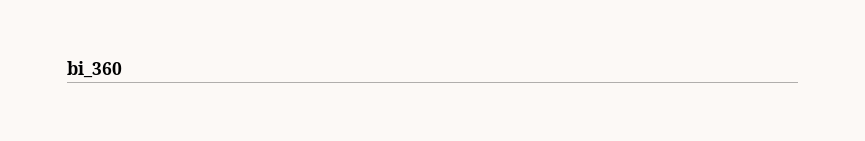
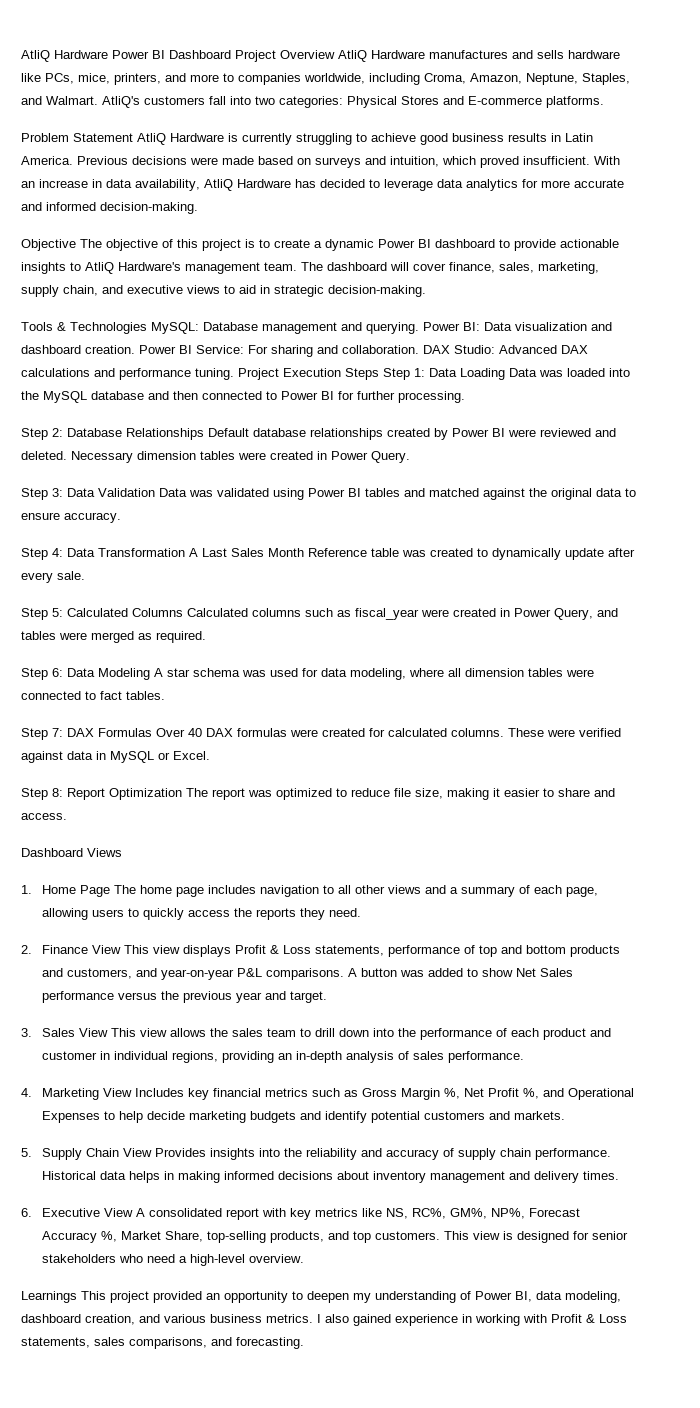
- bi_360
+ AtliQ Hardware Power BI Dashboard Project Overview AtliQ Hardware manufactures and sells hardware like PCs, mice, printers, and more to companies worldwide, including Croma, Amazon, Neptune, Staples, and Walmart. AtliQ's customers fall into two categories: Physical Stores and E-commerce platforms.
+ Problem Statement AtliQ Hardware is currently struggling to achieve good business results in Latin America. Previous decisions were made based on surveys and intuition, which proved insufficient. With an increase in data availability, AtliQ Hardware has decided to leverage data analytics for more accurate and informed decision-making.
+ Objective The objective of this project is to create a dynamic Power BI dashboard to provide actionable insights to AtliQ Hardware's management team. The dashboard will cover finance, sales, marketing, supply chain, and executive views to aid in strategic decision-making.
+ Tools & Technologies MySQL: Database management and querying. Power BI: Data visualization and dashboard creation. Power BI Service: For sharing and collaboration. DAX Studio: Advanced DAX calculations and performance tuning. Project Execution Steps Step 1: Data Loading Data was loaded into the MySQL database and then connected to Power BI for further processing.
+ Step 2: Database Relationships Default database relationships created by Power BI were reviewed and deleted. Necessary dimension tables were created in Power Query.
+ Step 3: Data Validation Data was validated using Power BI tables and matched against the original data to ensure accuracy.
+ Step 4: Data Transformation A Last Sales Month Reference table was created to dynamically update after every sale.
+ Step 5: Calculated Columns Calculated columns such as fiscal_year were created in Power Query, and tables were merged as required.
+ Step 6: Data Modeling A star schema was used for data modeling, where all dimension tables were connected to fact tables.
+ Step 7: DAX Formulas Over 40 DAX formulas were created for calculated columns. These were verified against data in MySQL or Excel.
+ Step 8: Report Optimization The report was optimized to reduce file size, making it easier to share and access.
+ Dashboard Views
+ 1. Home Page The home page includes navigation to all other views and a summary of each page, allowing users to quickly access the reports they need.
+ 2. Finance View This view displays Profit & Loss statements, performance of top and bottom products and customers, and year-on-year P&L comparisons. A button was added to show Net Sales performance versus the previous year and target.
+ 3. Sales View This view allows the sales team to drill down into the performance of each product and customer in individual regions, providing an in-depth analysis of sales performance.
+ 4. Marketing View Includes key financial metrics such as Gross Margin %, Net Profit %, and Operational Expenses to help decide marketing budgets and identify potential customers and markets.
+ 5. Supply Chain View Provides insights into the reliability and accuracy of supply chain performance. Historical data helps in making informed decisions about inventory management and delivery times.
+ 6. Executive View A consolidated report with key metrics like NS, RC%, GM%, NP%, Forecast Accuracy %, Market Share, top-selling products, and top customers. This view is designed for senior stakeholders who need a high-level overview.
+ Learnings This project provided an opportunity to deepen my understanding of Power BI, data modeling, dashboard creation, and various business metrics. I also gained experience in working with Profit & Loss statements, sales comparisons, and forecasting.

